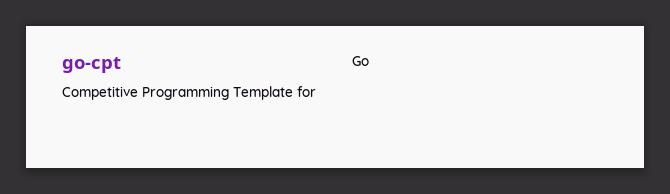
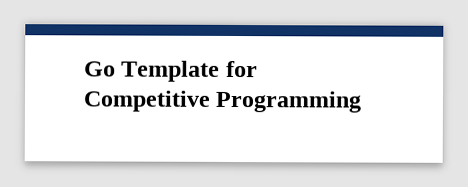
- go-cpt
- Competitive Programming Template for Go
+ Go Template for Competitive Programming

